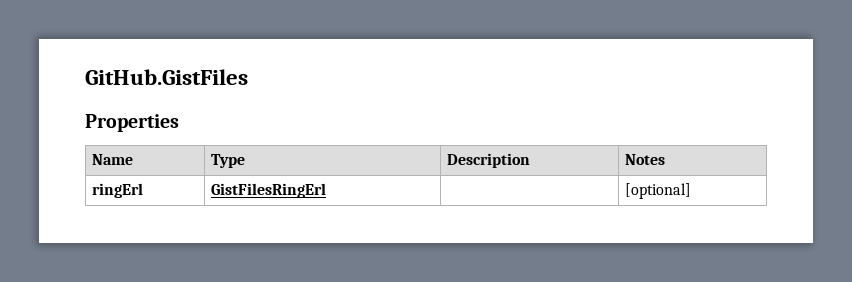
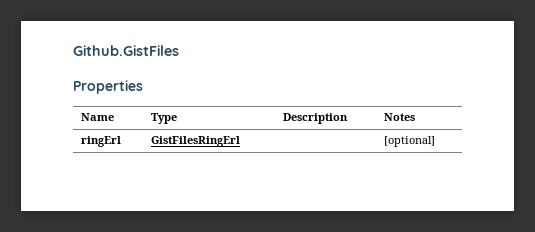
- GitHub.GistFiles
+ Github.GistFiles

